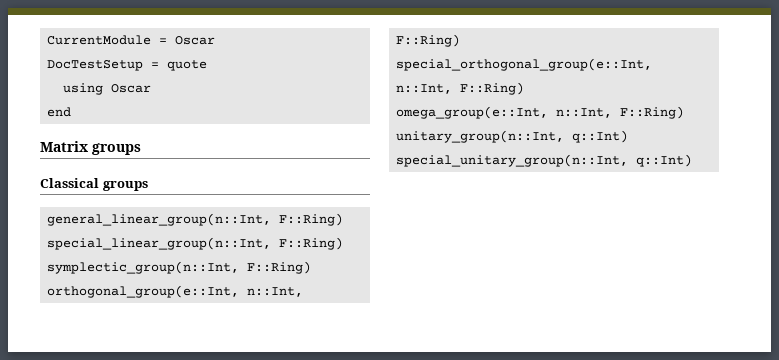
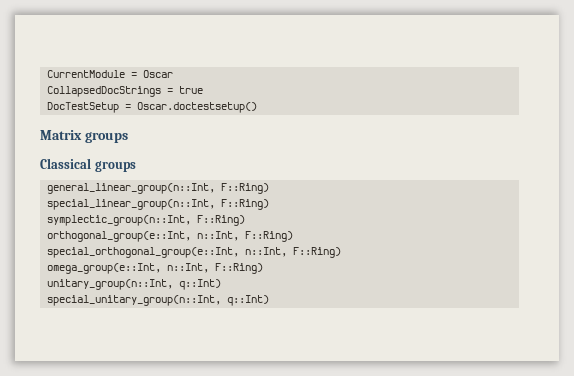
+ CollapsedDocStrings = true
- DocTestSetup = quote
- using Oscar
- end
+ DocTestSetup = Oscar.doctestsetup()

